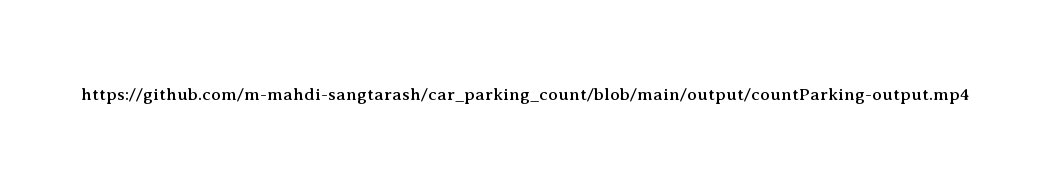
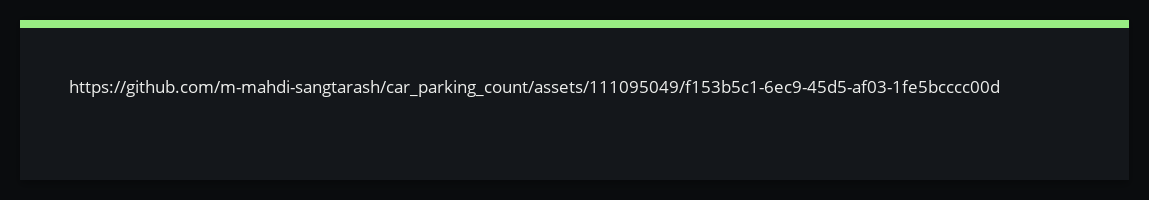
- https://github.com/m-mahdi-sangtarash/car_parking_count/blob/main/output/countParking-output.mp4
+ https://github.com/m-mahdi-sangtarash/car_parking_count/assets/111095049/f153b5c1-6ec9-45d5-af03-1fe5bcccc00d

